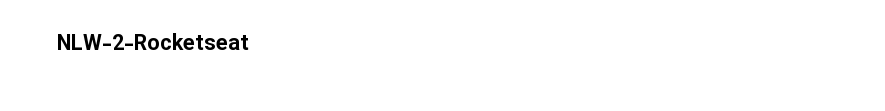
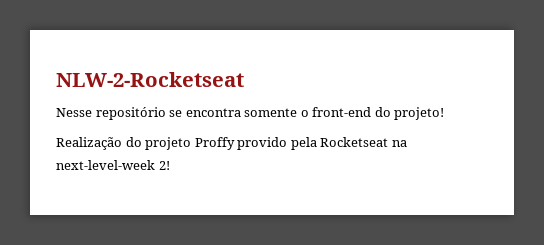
+ Nesse repositório se encontra somente o front-end do projeto!
+ Realização do projeto Proffy provido pela Rocketseat na next-level-week 2!

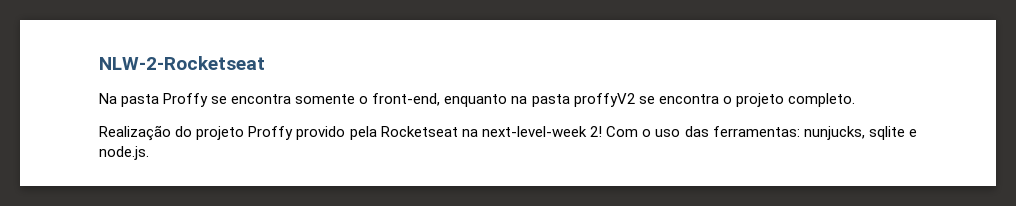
- Nesse repositório se encontra somente o front-end do projeto!
+ Na pasta Proffy se encontra somente o front-end, enquanto na pasta proffyV2 se encontra o projeto completo.
+ Com o uso das ferramentas: nunjucks, sqlite e node.js.

